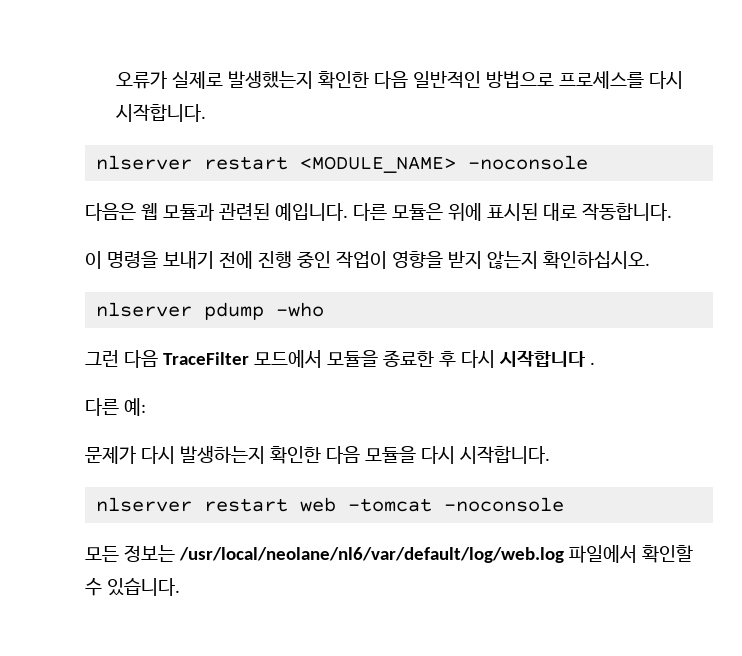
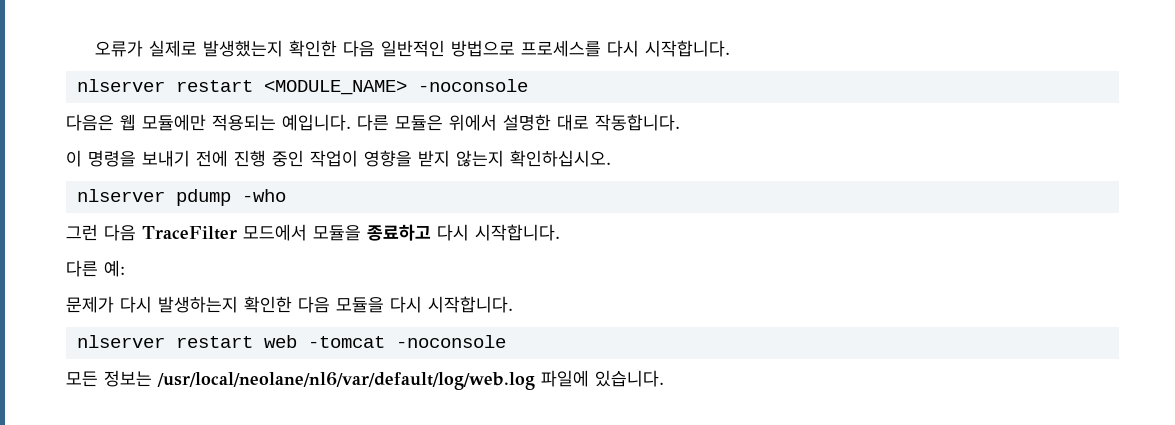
- 다음은 웹 모듈과 관련된 예입니다.
+ 다음은 웹 모듈에만 적용되는 예입니다.
- 다른 모듈은 위에 표시된 대로 작동합니다.
+ 다른 모듈은 위에서 설명한 대로 작동합니다.
- 그런 다음 TraceFilter 모드에서 모듈을 종료한 후 다시 시작합니다 .
+ 그런 다음 TraceFilter 모드에서 모듈을 종료하고 다시 시작합니다.
- 모든 정보는 /usr/local/neolane/nl6/var/default/log/web.log 파일에서 확인할 수 있습니다.
+ 모든 정보는 /usr/local/neolane/nl6/var/default/log/web.log 파일에 있습니다.

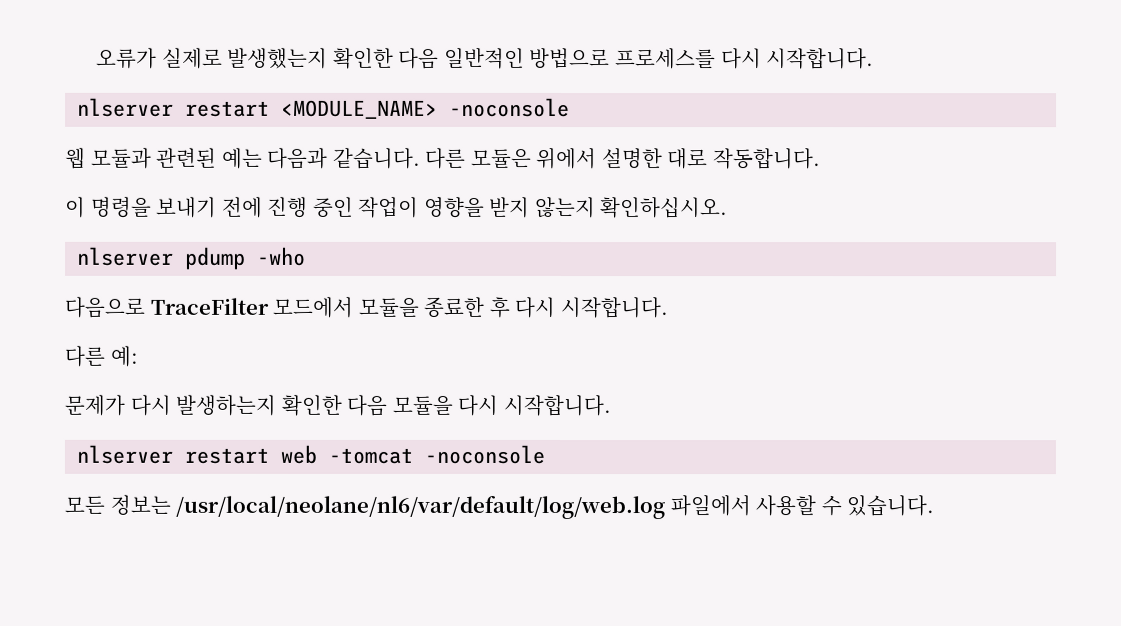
- 다음은 웹 모듈에만 적용되는 예입니다.
+ 웹 모듈과 관련된 예는 다음과 같습니다.
- 그런 다음 TraceFilter 모드에서 모듈을 종료하고 다시 시작합니다.
+ 다음으로 TraceFilter 모드에서 모듈을 종료한 후 다시 시작합니다.
- 모든 정보는 /usr/local/neolane/nl6/var/default/log/web.log 파일에 있습니다.
+ 모든 정보는 /usr/local/neolane/nl6/var/default/log/web.log 파일에서 사용할 수 있습니다.

